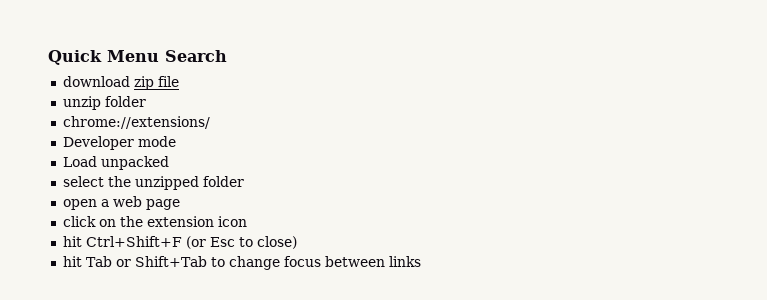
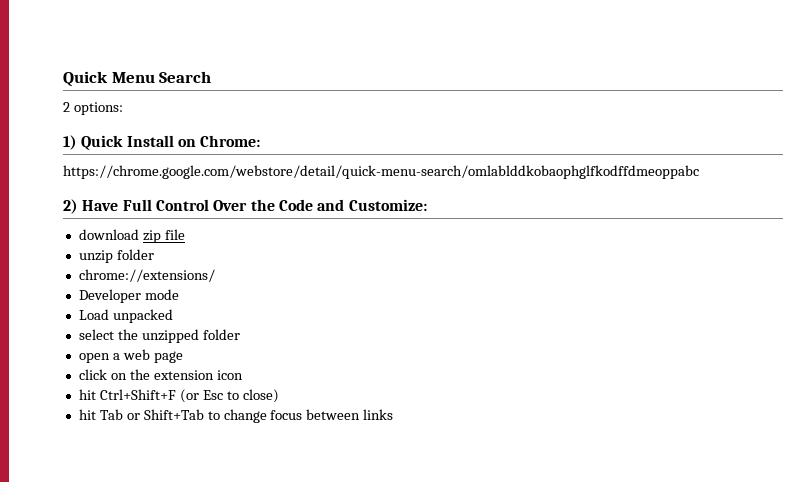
+ 2 options:
+ 1) Quick Install on Chrome:
+ https://chrome.google.com/webstore/detail/quick-menu-search/omlablddkobaophglfkodffdmeoppabc
+ 2) Have Full Control Over the Code and Customize:

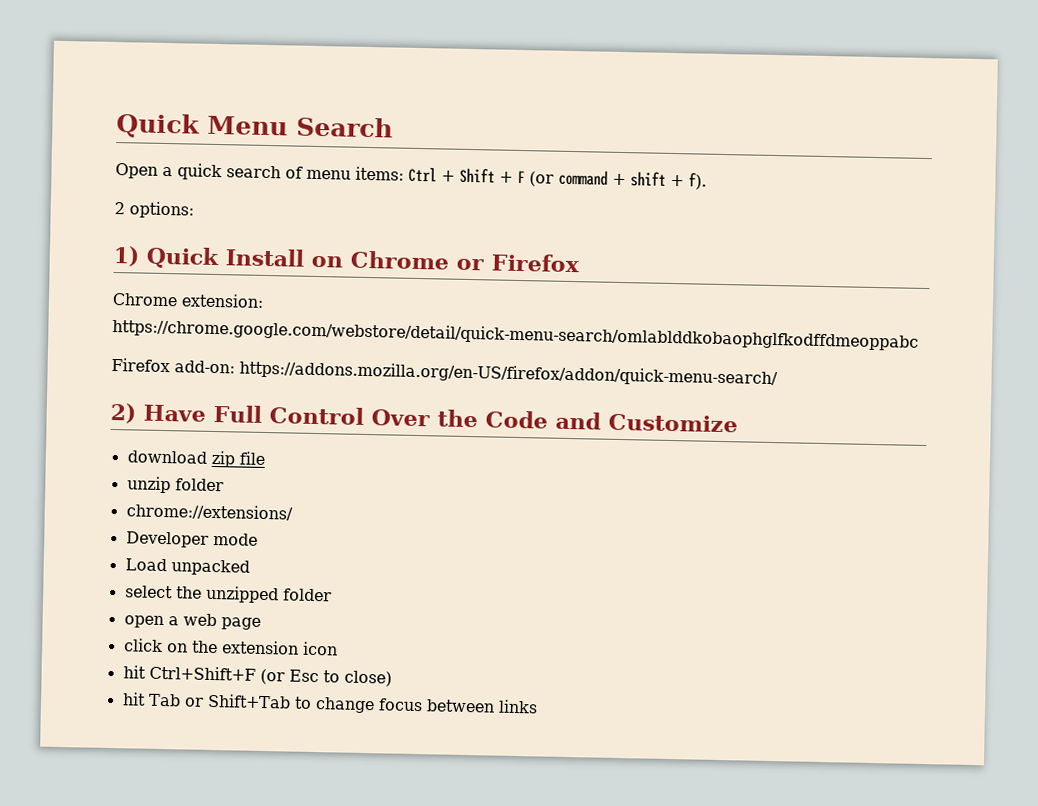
+ Open a quick search of menu items: Ctrl + Shift + F (or command + shift + f).
- 1) Quick Install on Chrome:
- https://chrome.google.com/webstore/detail/quick-menu-search/omlablddkobaophglfkodffdmeoppabc
+ 1) Quick Install on Chrome or Firefox
+ Chrome extension: https://chrome.google.com/webstore/detail/quick-menu-search/omlablddkobaophglfkodffdmeoppabc
+ Firefox add-on: https://addons.mozilla.org/en-US/firefox/addon/quick-menu-search/
- 2) Have Full Control Over the Code and Customize:
+ 2) Have Full Control Over the Code and Customize

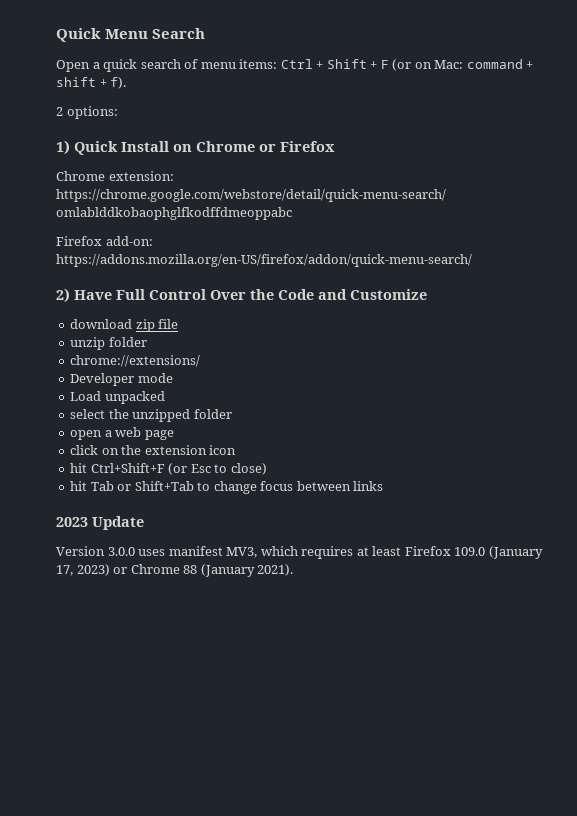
- Open a quick search of menu items: Ctrl + Shift + F (or command + shift + f).
+ Open a quick search of menu items: Ctrl + Shift + F (or on Mac: command + shift + f).
+ 2023 Update
+ Version 3.0.0 uses manifest MV3, which requires at least Firefox 109.0 (January 17, 2023) or Chrome 88 (January 2021).

